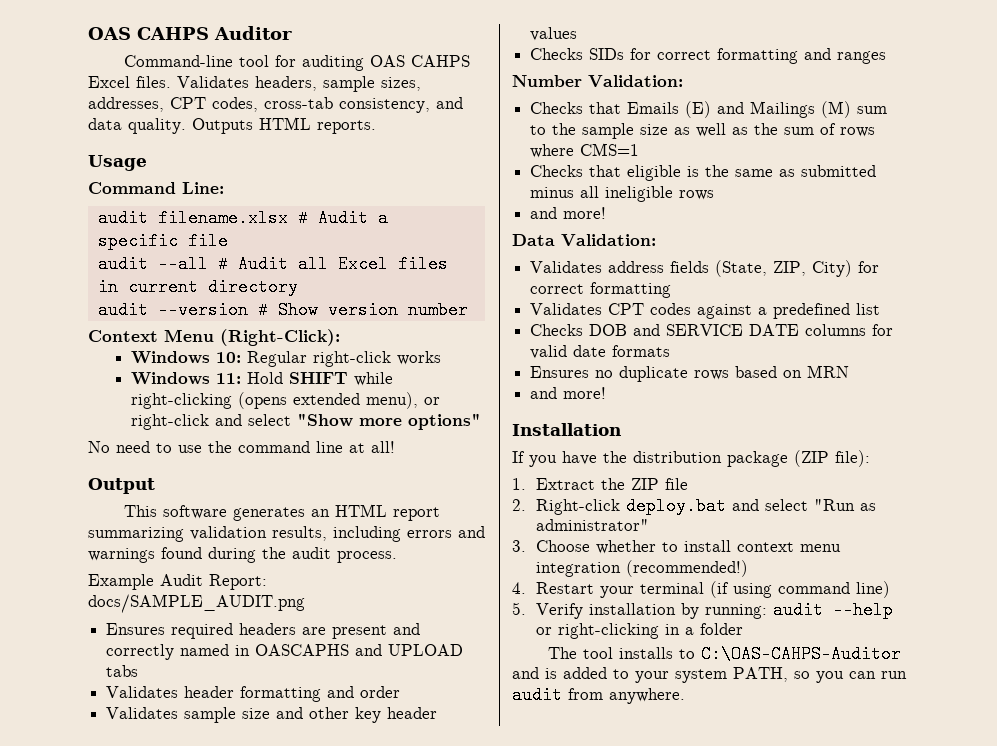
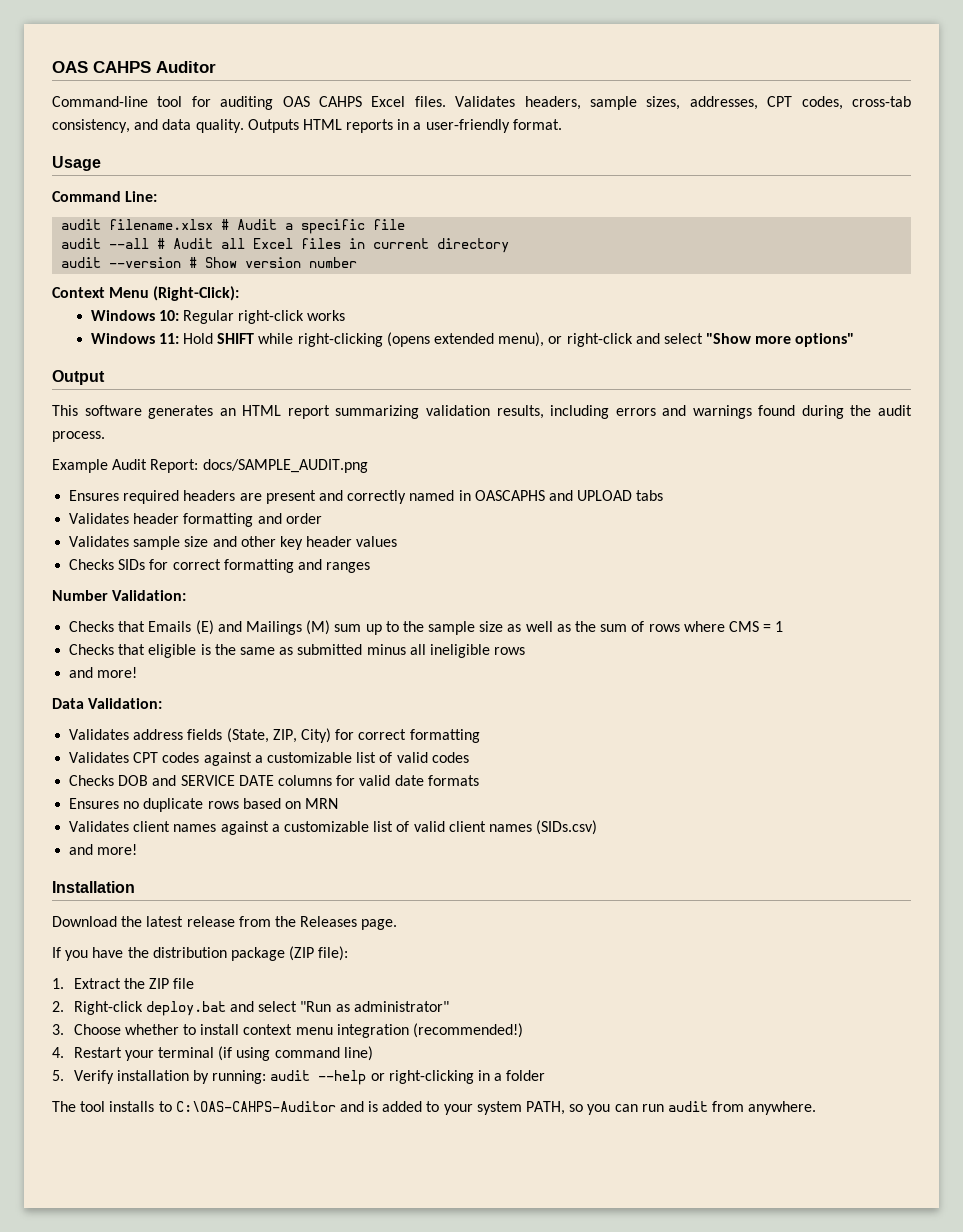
- Outputs HTML reports.
+ Outputs HTML reports in a user-friendly format.
- No need to use the command line at all!
- Checks that Emails (E) and Mailings (M) sum to the sample size as well as the sum of rows where CMS=1
+ Checks that Emails (E) and Mailings (M) sum up to the sample size as well as the sum of rows where CMS = 1
- Validates CPT codes against a predefined list
+ Validates CPT codes against a customizable list of valid codes
  Ensures no duplicate rows based on MRN
+ Validates client names against a customizable list of valid client names (SIDs.csv)
  and more!
  Installation
+ Download the latest release from the Releases page.

